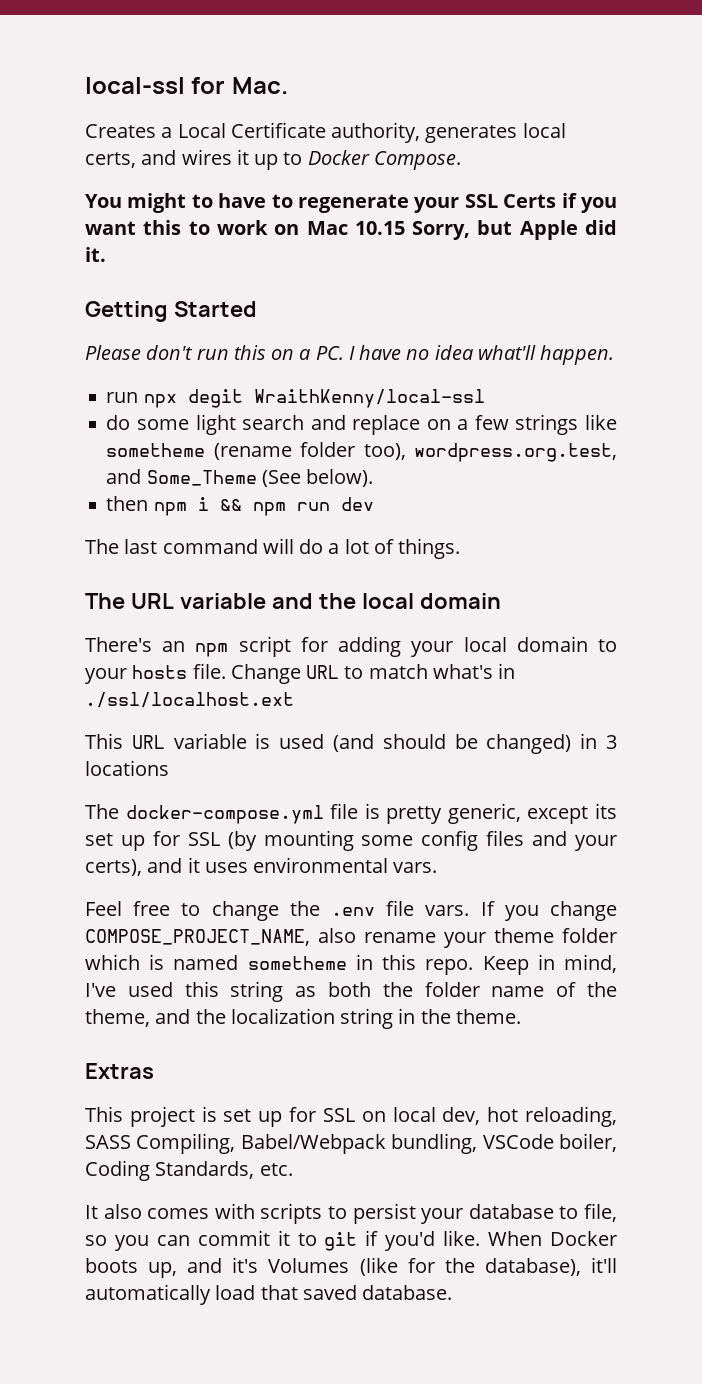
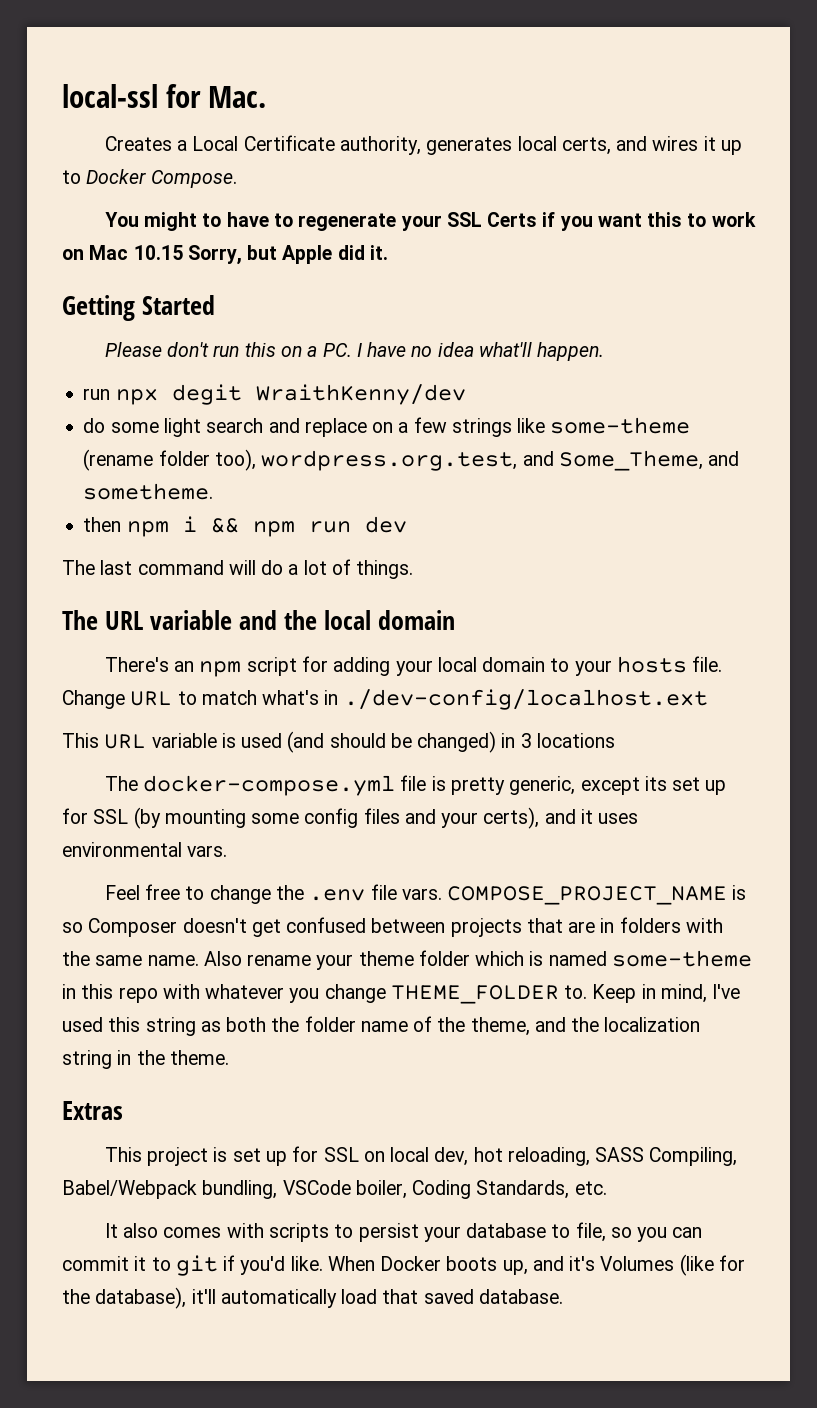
- run npx degit WraithKenny/local-ssl
+ run npx degit WraithKenny/dev
- do some light search and replace on a few strings like sometheme (rename folder too), wordpress.org.test, and Some_Theme (See below).
+ do some light search and replace on a few strings like some-theme (rename folder too), wordpress.org.test, and Some_Theme, and sometheme.
- Change URL to match what's in ./ssl/localhost.ext
+ Change URL to match what's in ./dev-config/localhost.ext
- If you change COMPOSE_PROJECT_NAME, also rename your theme folder which is named sometheme in this repo.
+ COMPOSE_PROJECT_NAME is so Composer doesn't get confused between projects that are in folders with the same name. Also rename your theme folder which is named some-theme in this repo with whatever you change THEME_FOLDER to.

